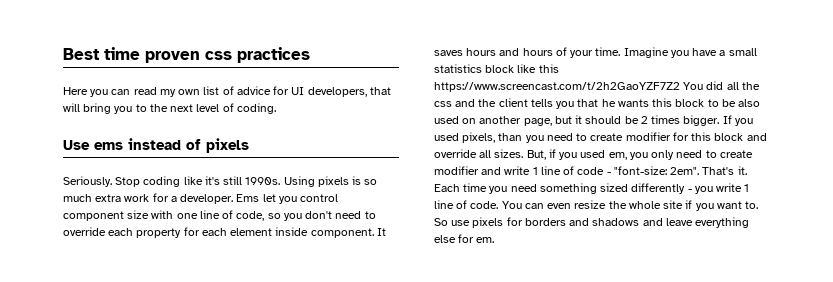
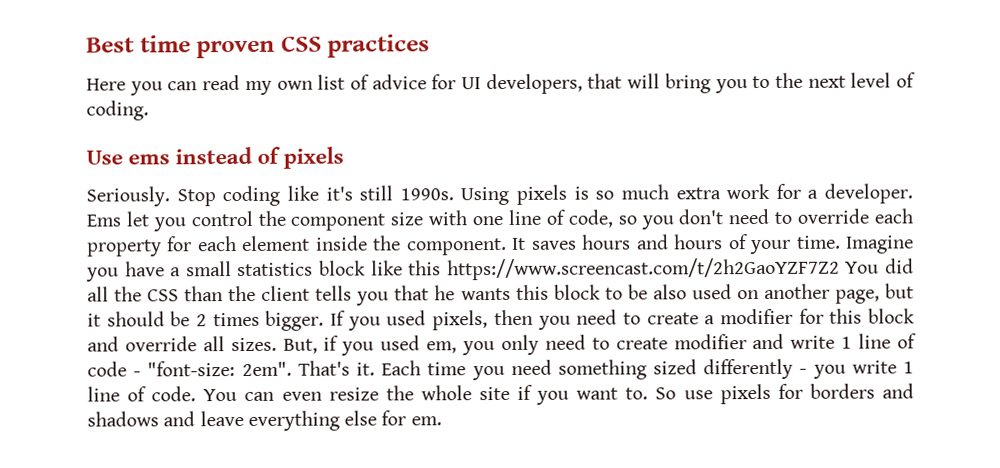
- Best time proven css practices
+ Best time proven CSS practices
- Ems let you control component size with one line of code, so you don't need to override each property for each element inside component.
+ Ems let you control the component size with one line of code, so you don't need to override each property for each element inside the component.
- Imagine you have a small statistics block like this https://www.screencast.com/t/2h2GaoYZF7Z2 You did all the css and the client tells you that he wants this block to be also used on another page, but it should be 2 times bigger.
+ Imagine you have a small statistics block like this https://www.screencast.com/t/2h2GaoYZF7Z2 You did all the CSS than the client tells you that he wants this block to be also used on another page, but it should be 2 times bigger.
- If you used pixels, than you need to create modifier for this block and override all sizes.
+ If you used pixels, then you need to create a modifier for this block and override all sizes.

